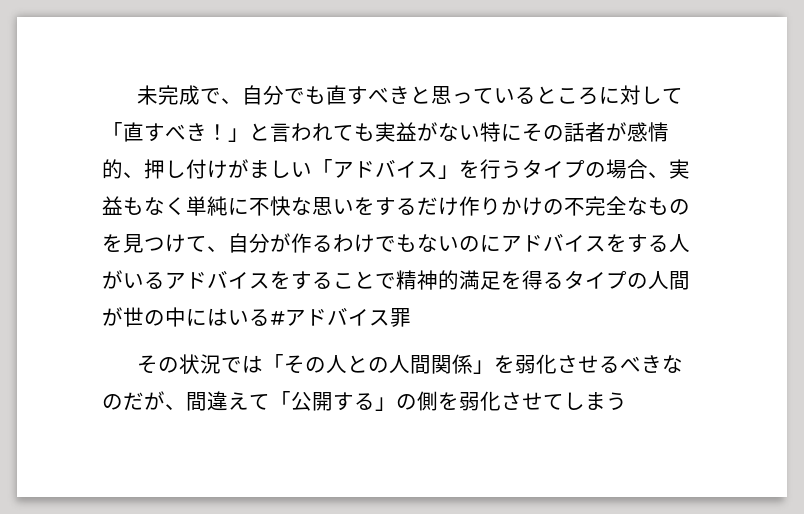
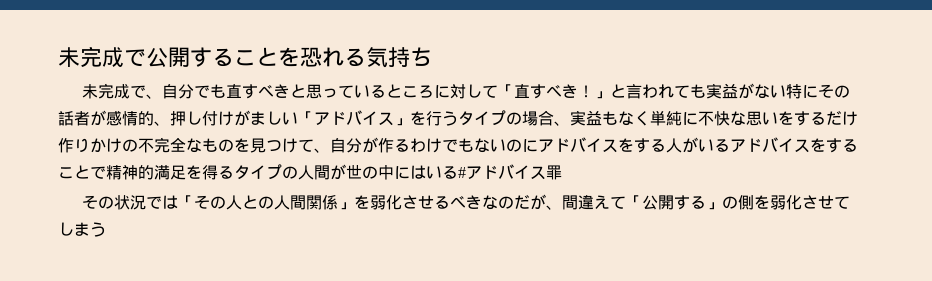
+ 未完成で公開することを恐れる気持ち

